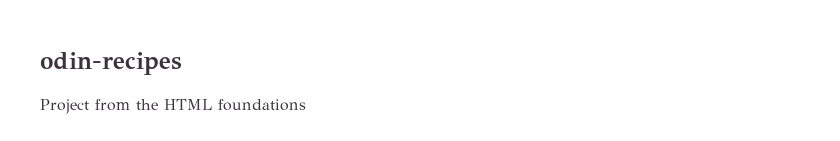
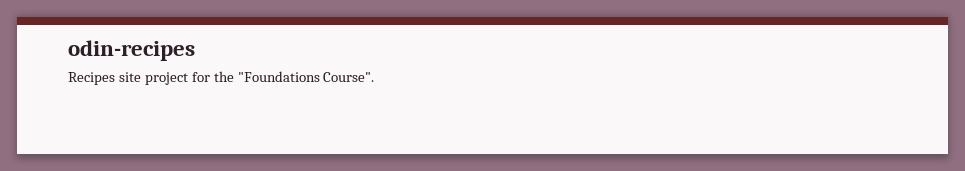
- Project from the HTML foundations
+ Recipes site project for the "Foundations Course".

